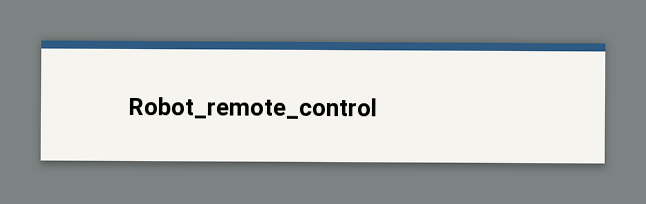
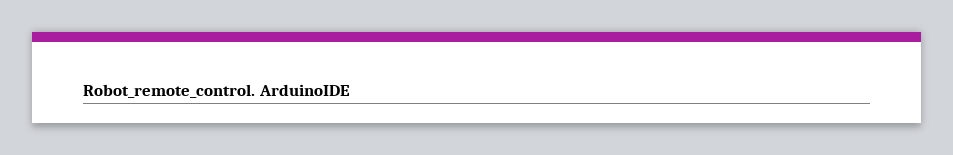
- Robot_remote_control
+ Robot_remote_control. ArduinoIDE

